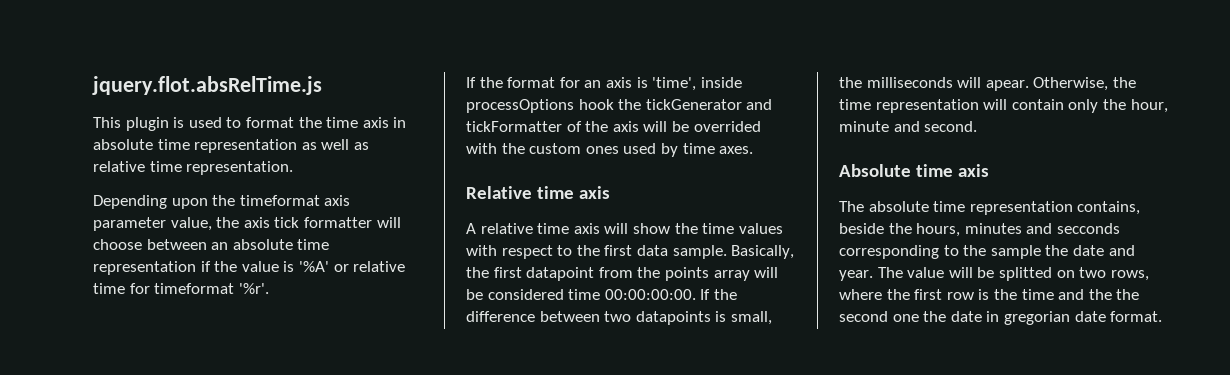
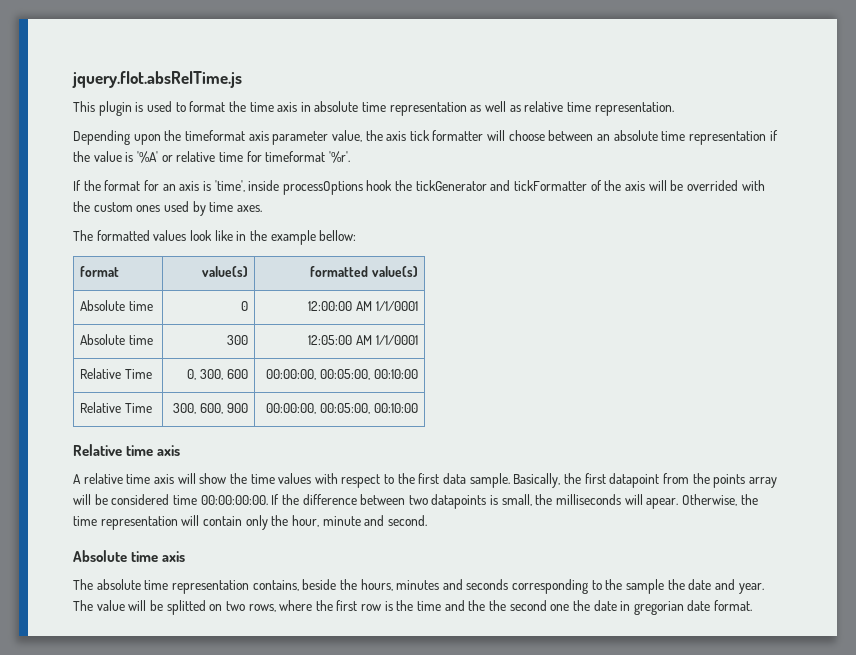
+ The formatted values look like in the example bellow:
+ format | value(s) | formatted value(s)
+ Absolute time | 0 | 12:00:00 AM 1/1/0001
+ Absolute time | 300 | 12:05:00 AM 1/1/0001
+ Relative Time | 0, 300, 600 | 00:00:00, 00:05:00, 00:10:00
+ Relative Time | 300, 600, 900 | 00:00:00, 00:05:00, 00:10:00
- The absolute time representation contains, beside the hours, minutes and secconds corresponding to the sample the date and year.
+ The absolute time representation contains, beside the hours, minutes and seconds corresponding to the sample the date and year.

